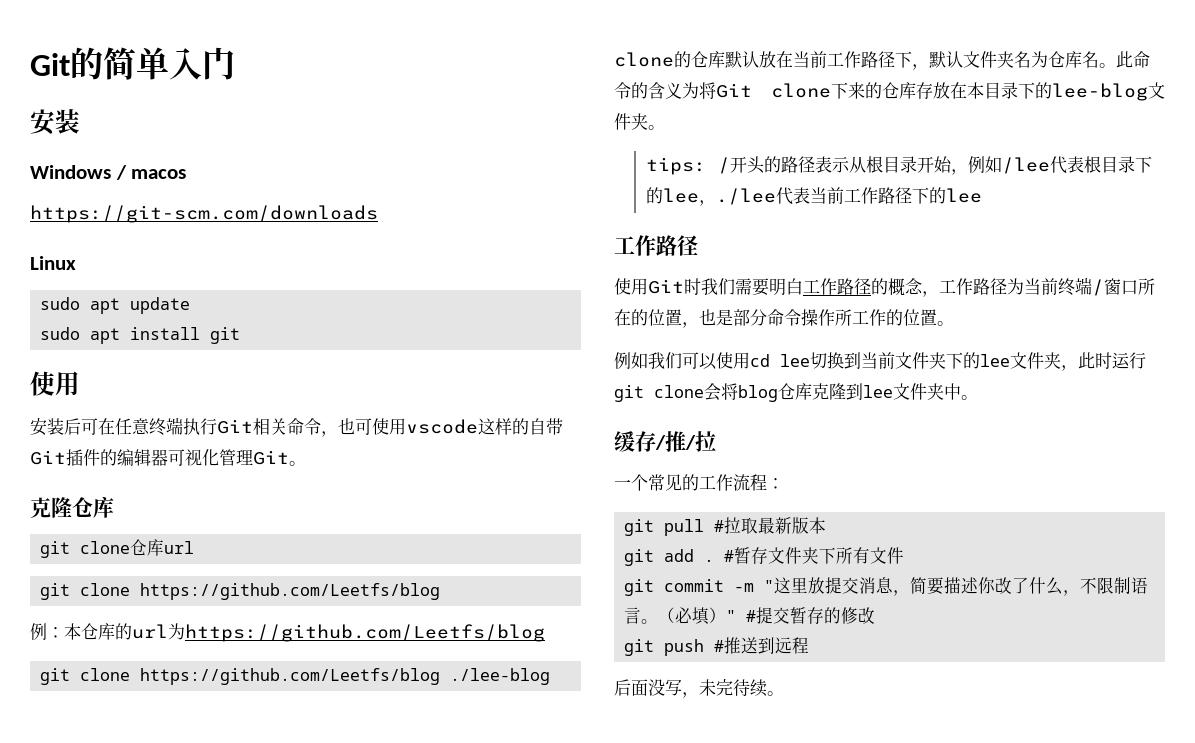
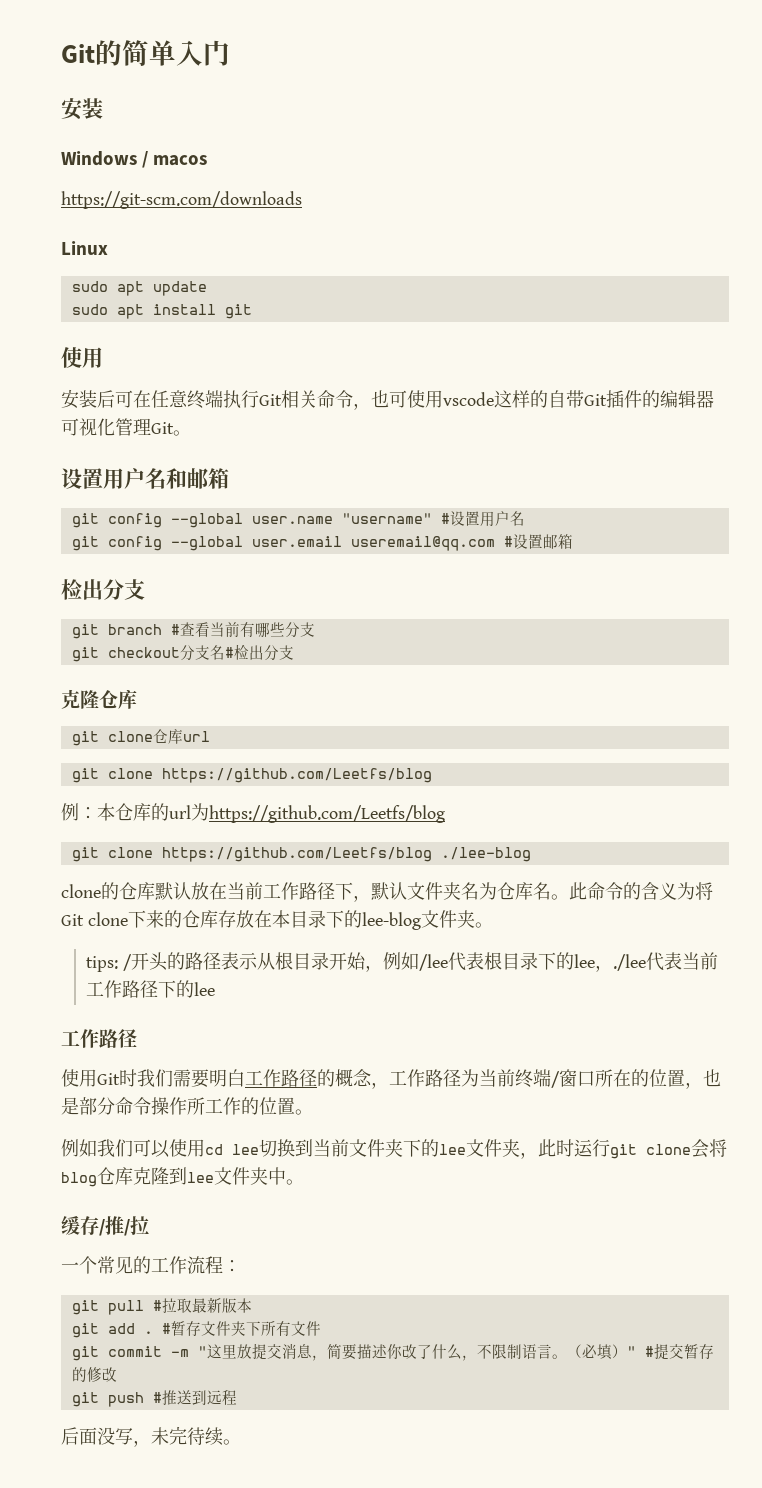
+ 设置用户名和邮箱
+ git config --global user.name "username" #设置用户名
+ git config --global user.email useremail@qq.com #设置邮箱
+ 检出分支
+ git branch #查看当前有哪些分支
+ git checkout分支名#检出分支

